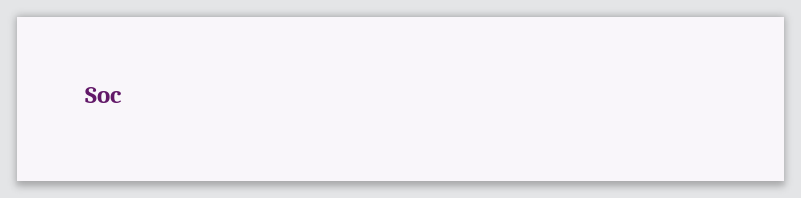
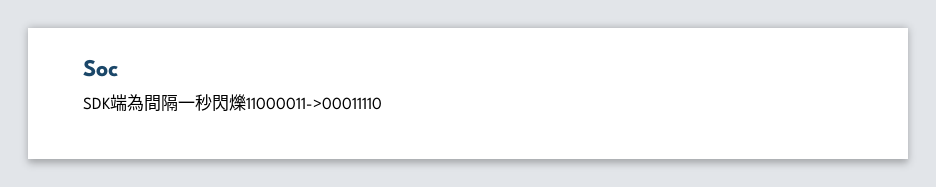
+ SDK端為間隔一秒閃爍11000011->00011110

